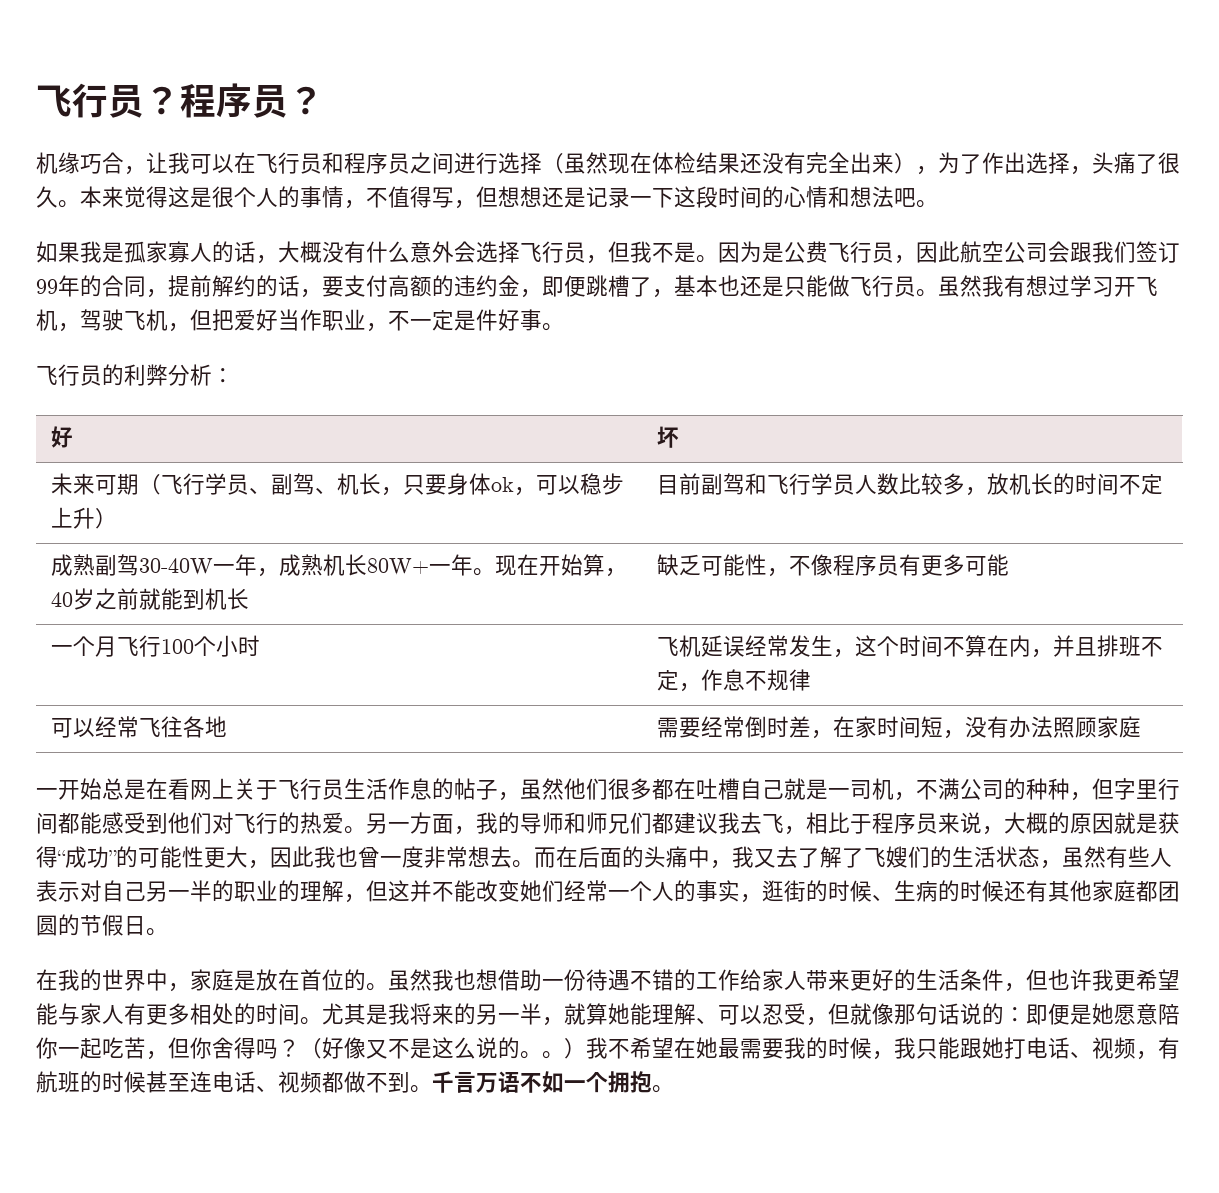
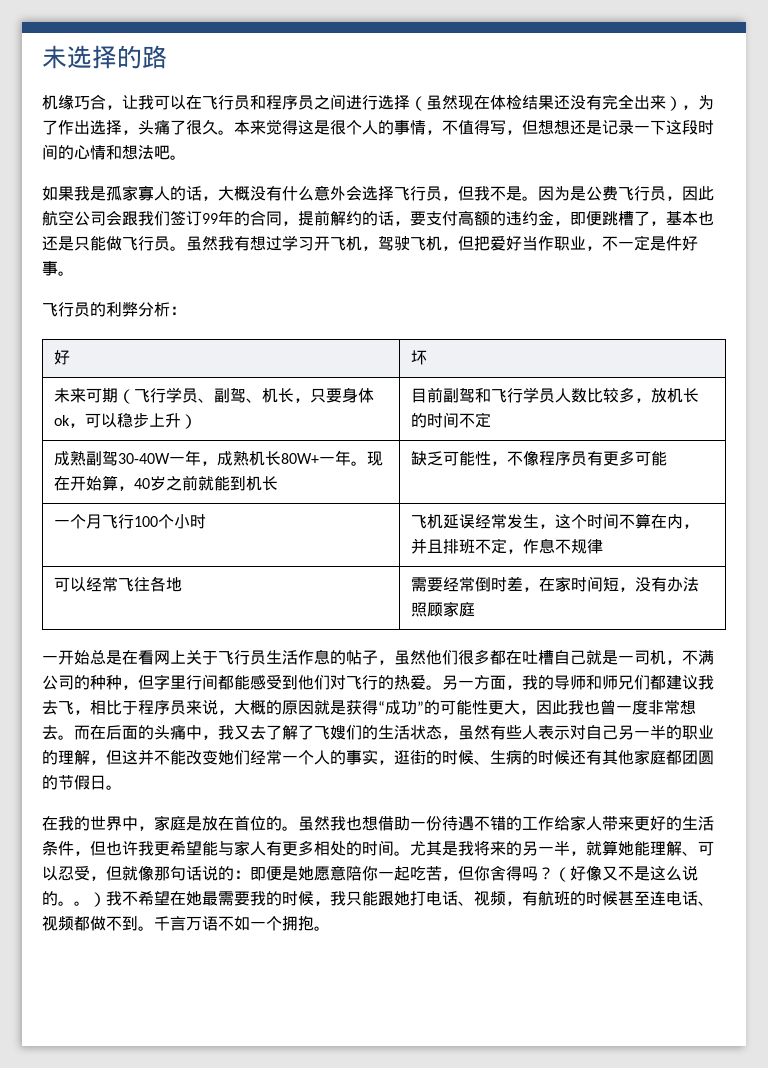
- 飞行员？程序员？
+ 未选择的路

